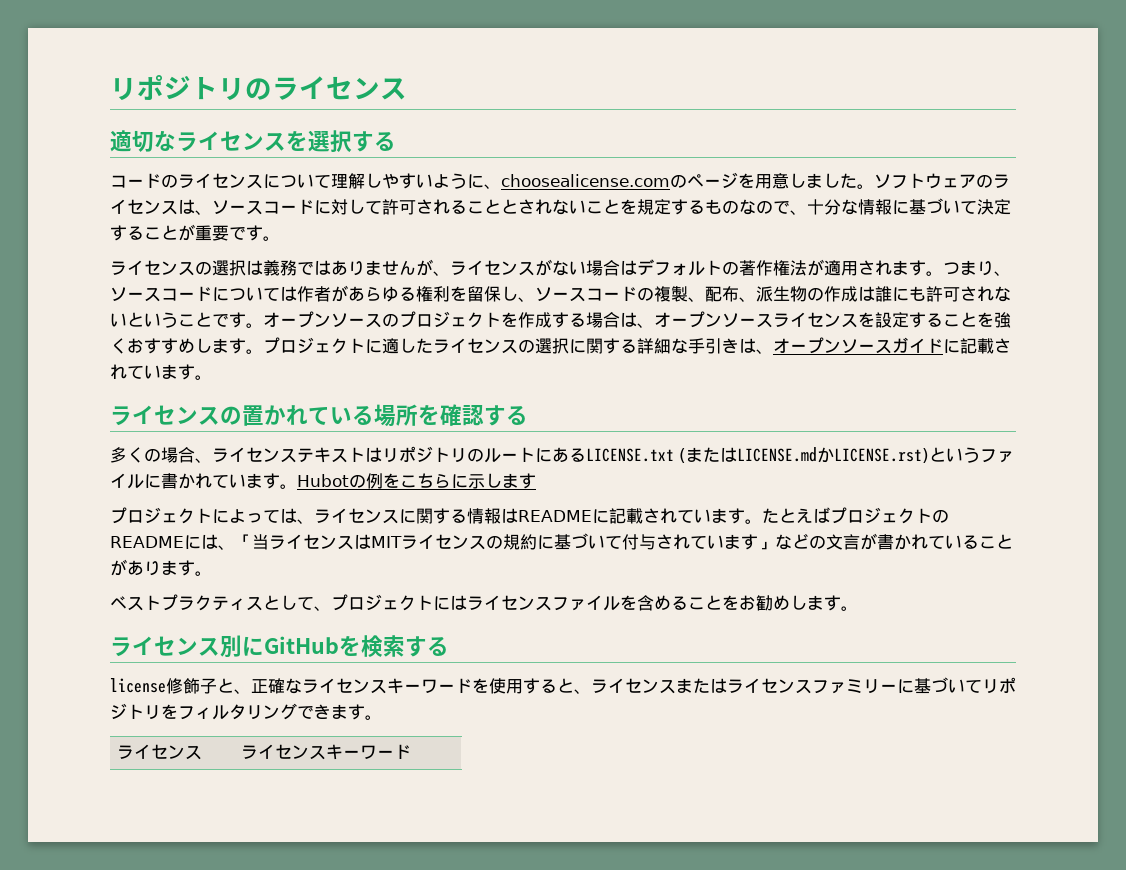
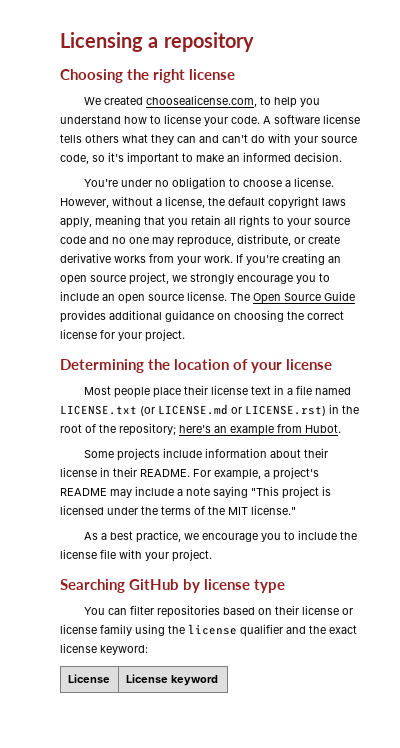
- リポジトリのライセンス
- 適切なライセンスを選択する
- コードのライセンスについて理解しやすいように、choosealicense.comのページを用意しました。ソフトウェアのライセンスは、ソースコードに対して許可されることとされないことを規定するものなので、十分な情報に基づいて決定することが重要です。
- ライセンスの選択は義務ではありませんが、ライセンスがない場合はデフォルトの著作権法が適用されます。つまり、ソースコードについては作者があらゆる権利を留保し、ソースコードの複製、配布、派生物の作成は誰にも許可されないということです。オープンソースのプロジェクトを作成する場合は、オープンソースライセンスを設定することを強くおすすめします。プロジェクトに適したライセンスの選択に関する詳細な手引きは、オープンソースガイドに記載されています。
- ライセンスの置かれている場所を確認する
- 多くの場合、ライセンステキストはリポジトリのルートにあるLICENSE.txt (またはLICENSE.mdかLICENSE.rst)というファイルに書かれています。Hubotの例をこちらに示します
- プロジェクトによっては、ライセンスに関する情報はREADMEに記載されています。たとえばプロジェクトのREADMEには、「当ライセンスはMITライセンスの規約に基づいて付与されています」などの文言が書かれていることがあります。
- ベストプラクティスとして、プロジェクトにはライセンスファイルを含めることをお勧めします。
- ライセンス別にGitHubを検索する
- license修飾子と、正確なライセンスキーワードを使用すると、ライセンスまたはライセンスファミリーに基づいてリポジトリをフィルタリングできます。
- ライセンス | ライセンスキーワード
+ Licensing a repository
+ Choosing the right license
+ We created choosealicense.com, to help you understand how to license your code. A software license tells others what they can and can't do with your source code, so it's important to make an informed decision.
+ You're under no obligation to choose a license. However, without a license, the default copyright laws apply, meaning that you retain all rights to your source code and no one may reproduce, distribute, or create derivative works from your work. If you're creating an open source project, we strongly encourage you to include an open source license. The Open Source Guide provides additional guidance on choosing the correct license for your project.
+ Determining the location of your license
+ Most people place their license text in a file named LICENSE.txt (or LICENSE.md or LICENSE.rst) in the root of the repository; here's an example from Hubot.
+ Some projects include information about their license in their README. For example, a project's README may include a note saying "This project is licensed under the terms of the MIT license."
+ As a best practice, we encourage you to include the license file with your project.
+ Searching GitHub by license type
+ You can filter repositories based on their license or license family using the license qualifier and the exact license keyword:
+ License | License keyword

